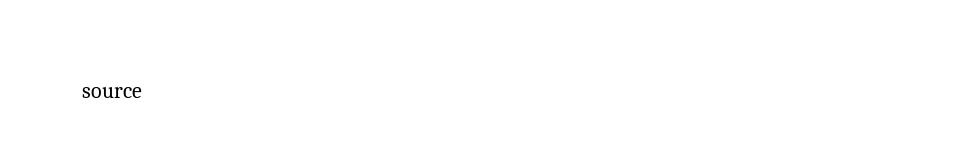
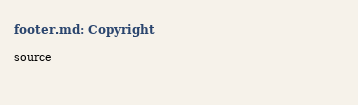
+ footer.md: Copyright

